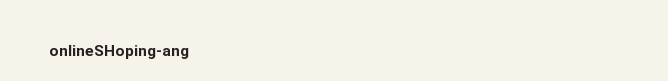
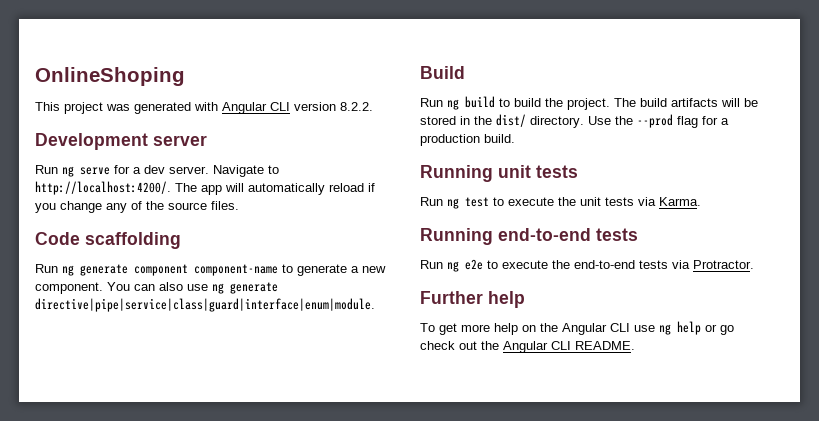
- onlineSHoping-ang
+ OnlineShoping
+ This project was generated with Angular CLI version 8.2.2.
+ Development server
+ Run ng serve for a dev server. Navigate to http://localhost:4200/. The app will automatically reload if you change any of the source files.
+ Code scaffolding
+ Run ng generate component component-name to generate a new component. You can also use ng generate directive|pipe|service|class|guard|interface|enum|module.
+ Build
+ Run ng build to build the project. The build artifacts will be stored in the dist/ directory. Use the --prod flag for a production build.
+ Running unit tests
+ Run ng test to execute the unit tests via Karma.
+ Running end-to-end tests
+ Run ng e2e to execute the end-to-end tests via Protractor.
+ Further help
+ To get more help on the Angular CLI use ng help or go check out the Angular CLI README.

